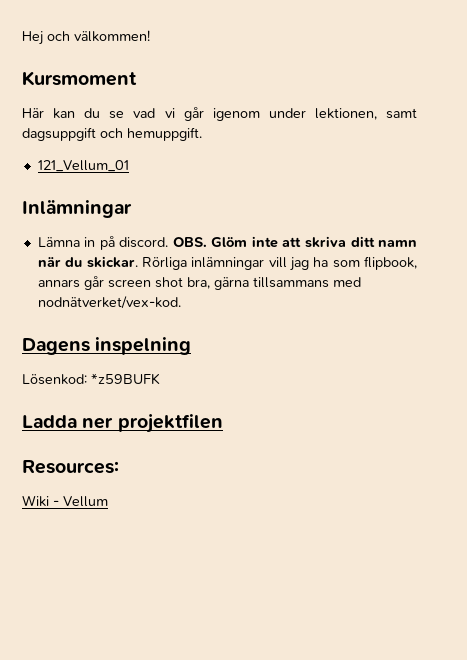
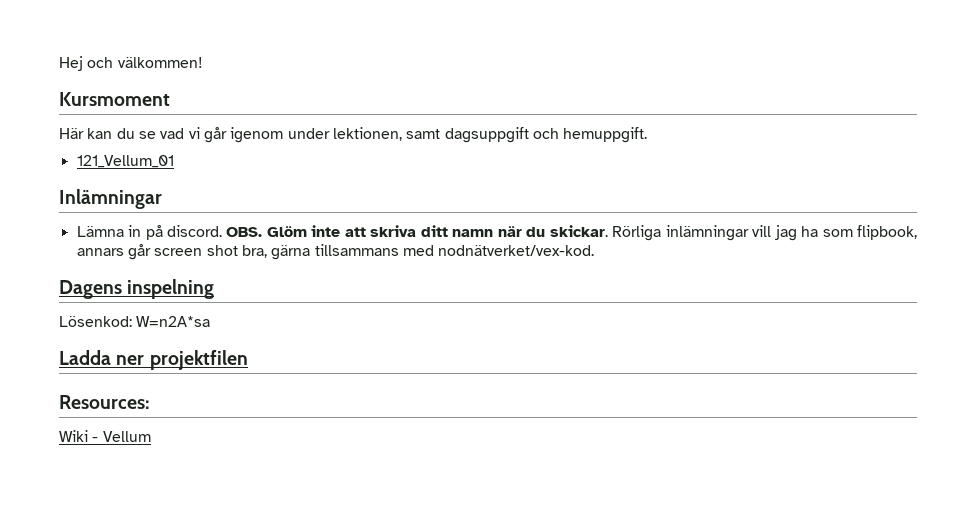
- Lösenkod: *z59BUFK
+ Lösenkod: W=n2A*sa

